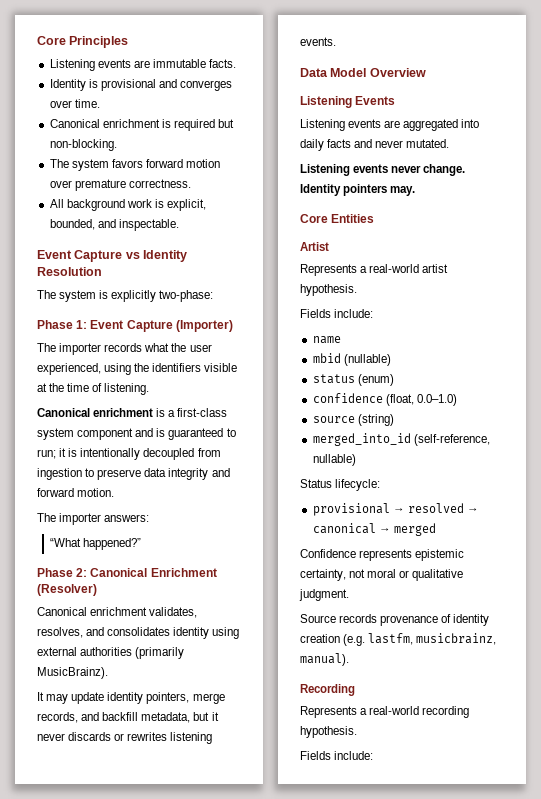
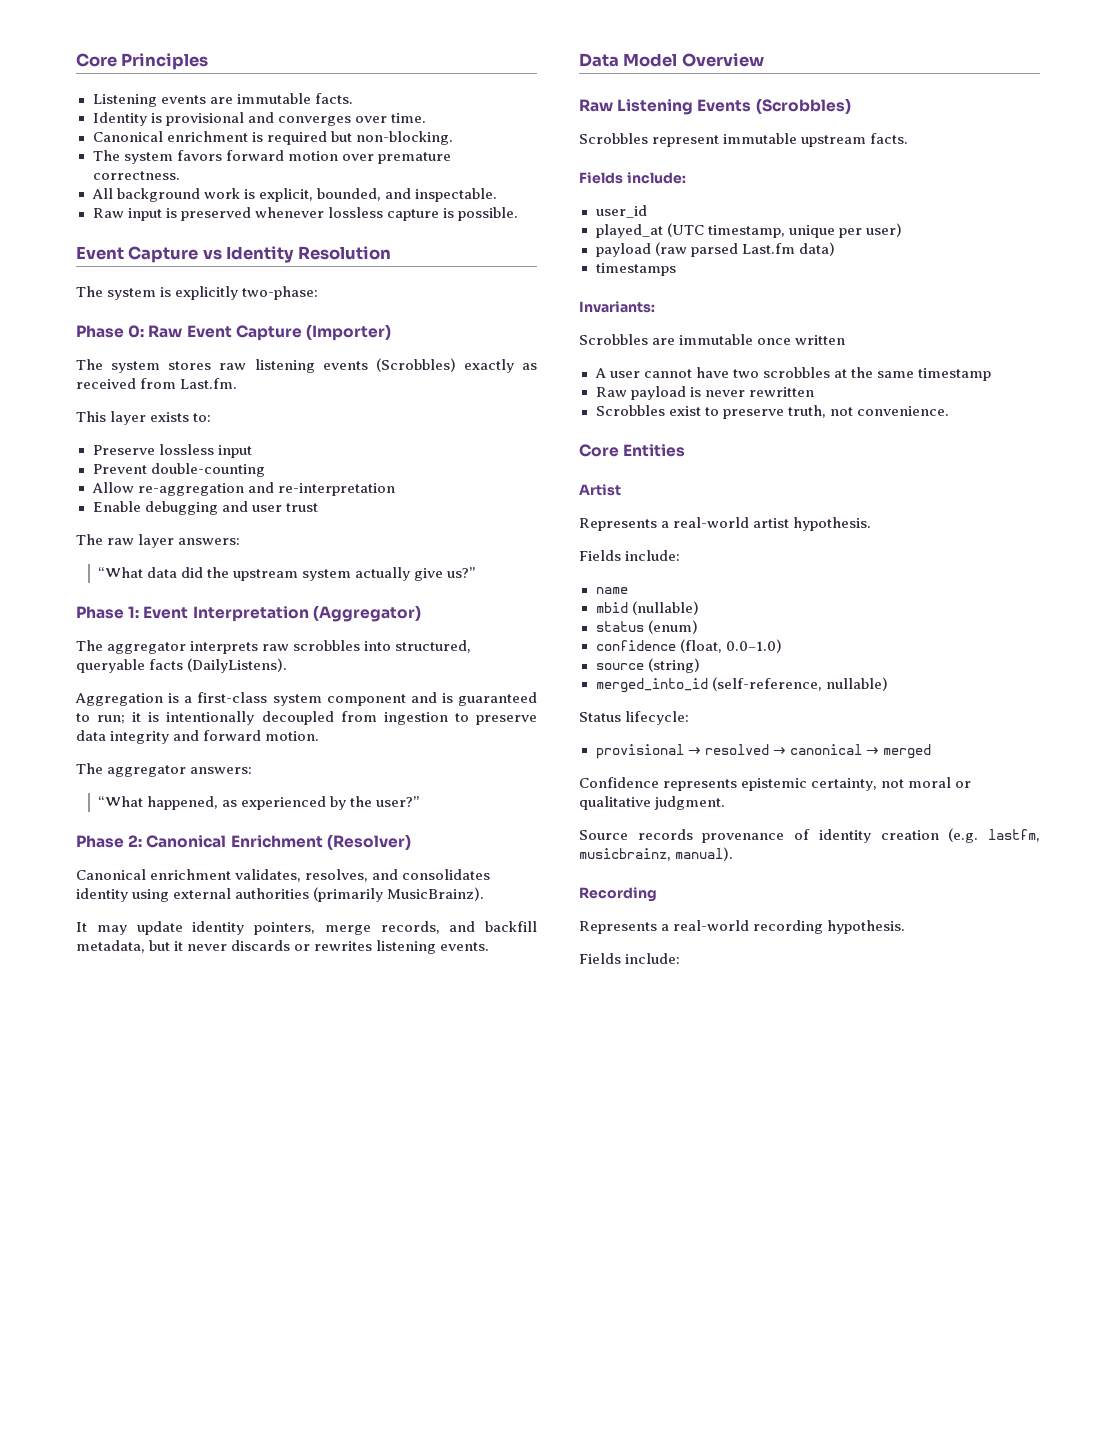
+ Raw input is preserved whenever lossless capture is possible.
- Phase 1: Event Capture (Importer)
+ Phase 0: Raw Event Capture (Importer)
- The importer records what the user experienced, using the identifiers visible at the time of listening.
- Canonical enrichment is a first-class system component and is guaranteed to run; it is intentionally decoupled from ingestion to preserve data integrity and forward motion.
+ The system stores raw listening events (Scrobbles) exactly as received from Last.fm.
+ This layer exists to:
+ Preserve lossless input
+ Prevent double-counting
+ Allow re-aggregation and re-interpretation
+ Enable debugging and user trust
+ The raw layer answers:
+ “What data did the upstream system actually give us?”
+ Phase 1: Event Interpretation (Aggregator)
+ The aggregator interprets raw scrobbles into structured, queryable facts (DailyListens).
+ Aggregation is a first-class system component and is guaranteed to run; it is intentionally decoupled from ingestion to preserve data integrity and forward motion.
- The importer answers:
- “What happened?”
+ The aggregator answers:
+ “What happened, as experienced by the user?”
- Listening Events
- Listening events are aggregated into daily facts and never mutated.
- Listening events never change. Identity pointers may.
+ Raw Listening Events (Scrobbles)
+ Scrobbles represent immutable upstream facts.
+ Fields include:
+ user_id
+ played_at (UTC timestamp, unique per user)
+ payload (raw parsed Last.fm data)
+ timestamps
+ Invariants:
+ Scrobbles are immutable once written
+ A user cannot have two scrobbles at the same timestamp
+ Raw payload is never rewritten
+ Scrobbles exist to preserve truth, not convenience.

